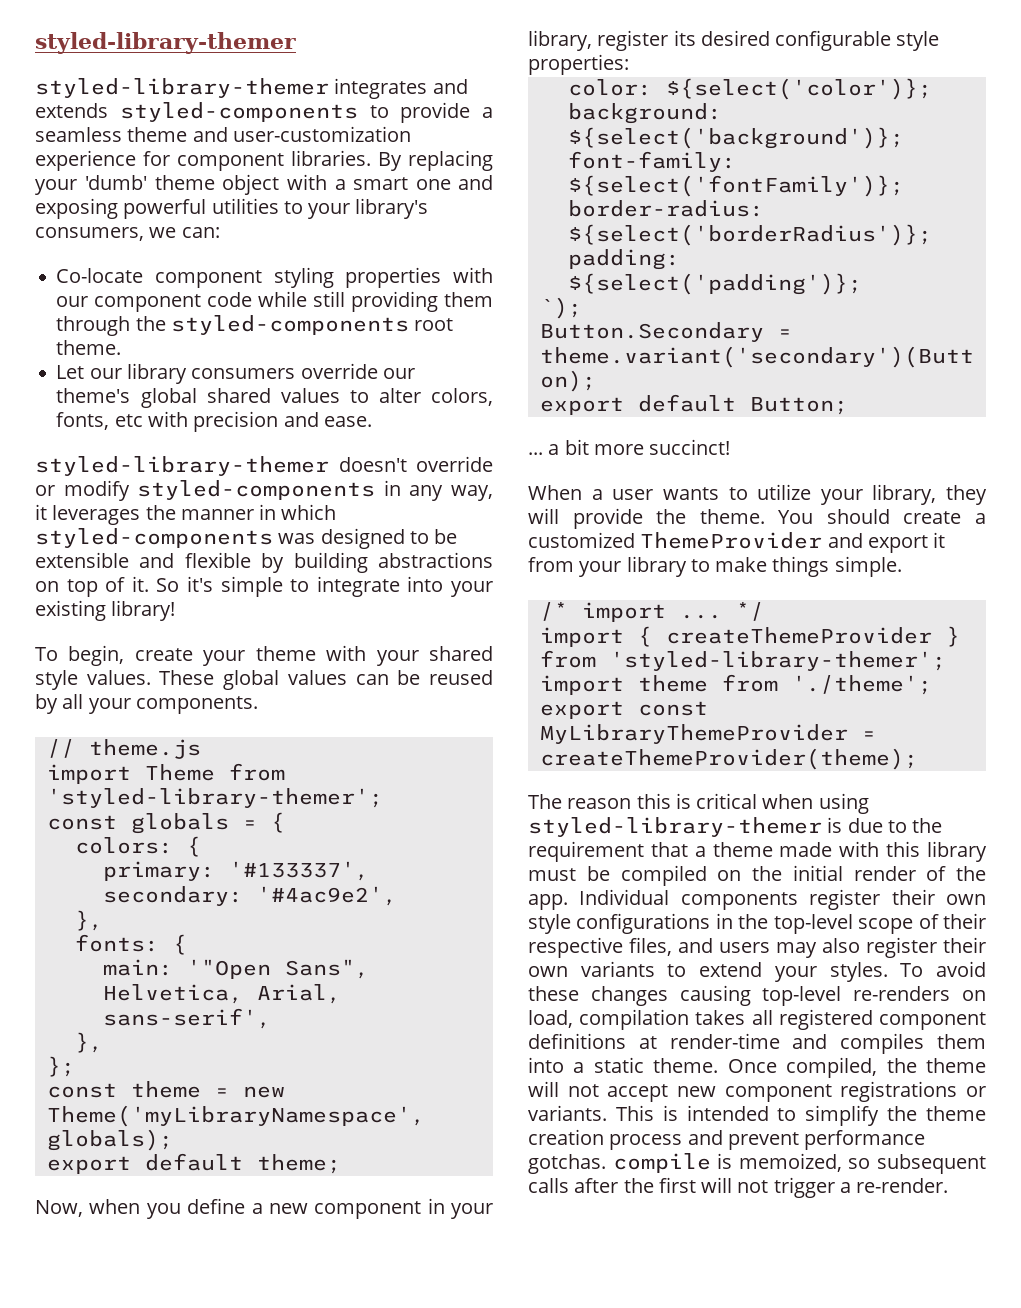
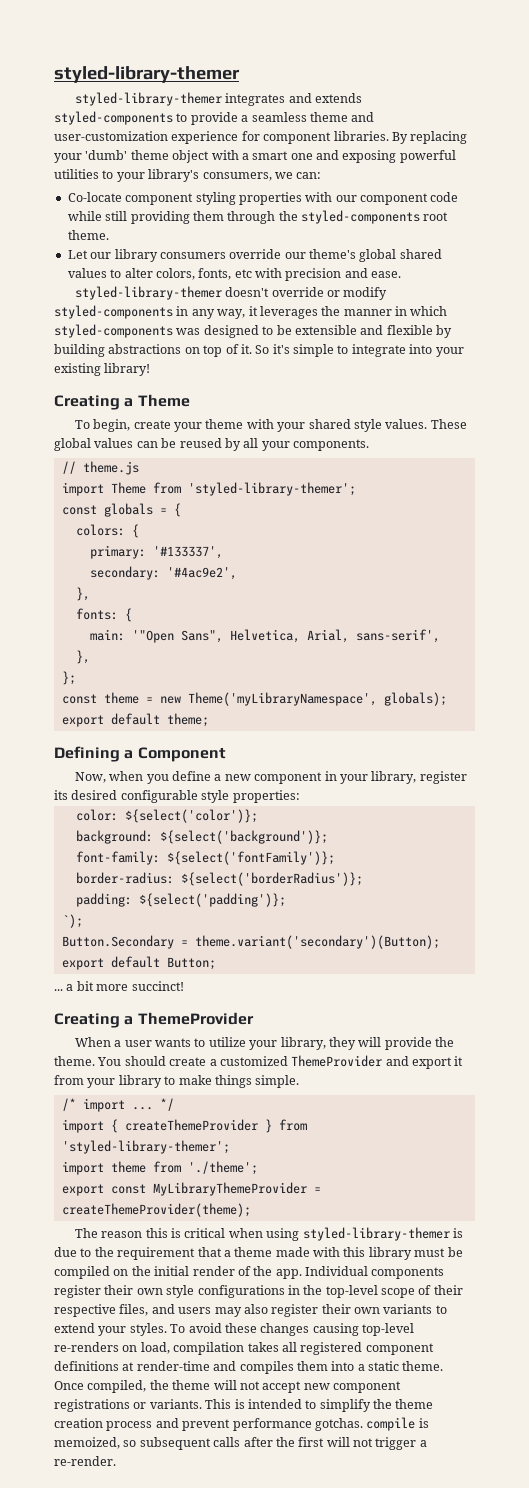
+ Creating a Theme
+ Defining a Component
+ Creating a ThemeProvider

